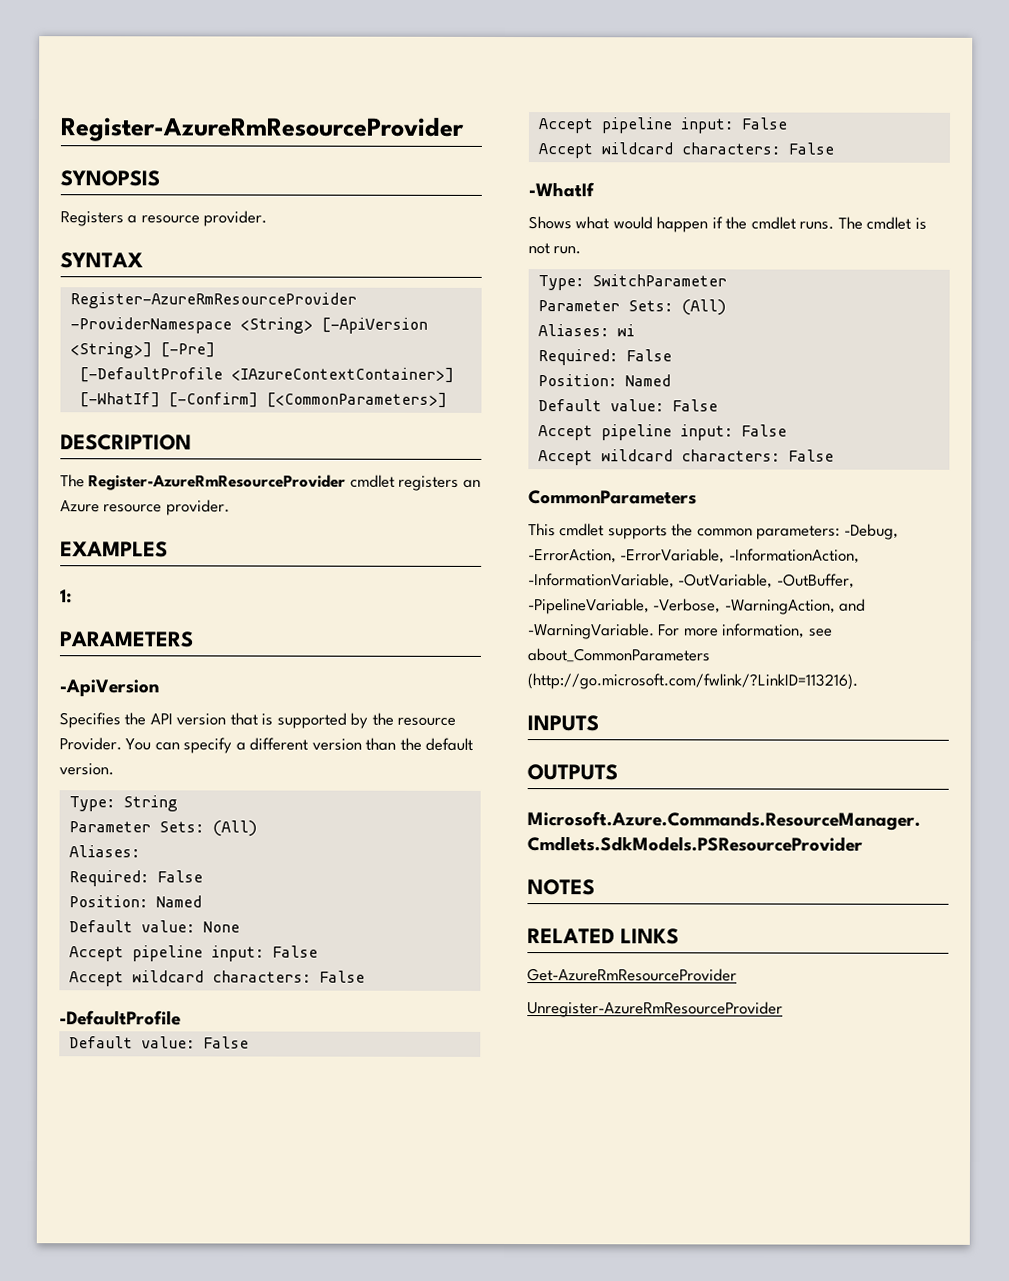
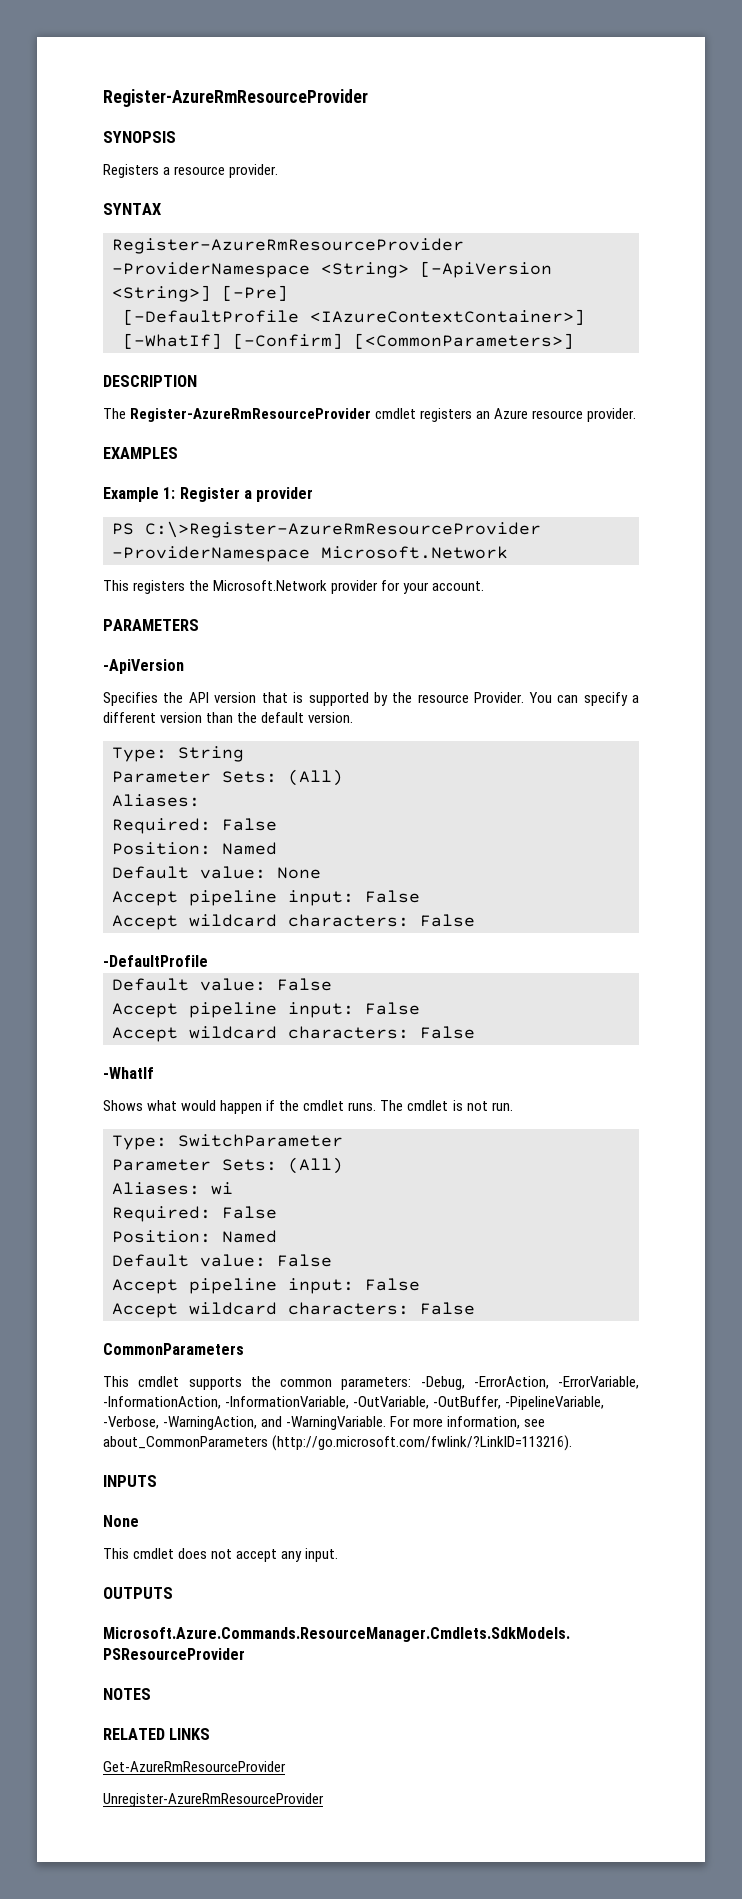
- 1:
+ Example 1: Register a provider
+ PS C:\>Register-AzureRmResourceProvider -ProviderNamespace Microsoft.Network
+ This registers the Microsoft.Network provider for your account.
  INPUTS
+ None
+ This cmdlet does not accept any input.

